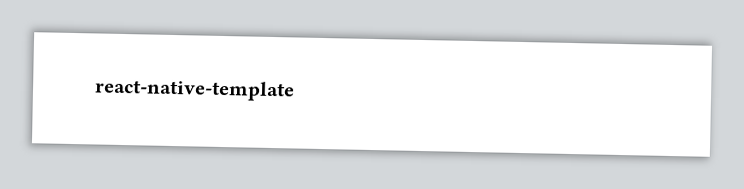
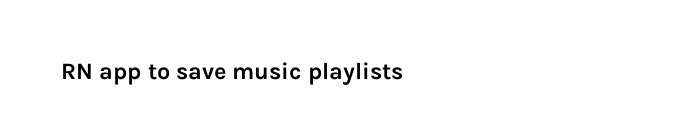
- react-native-template
+ RN app to save music playlists

